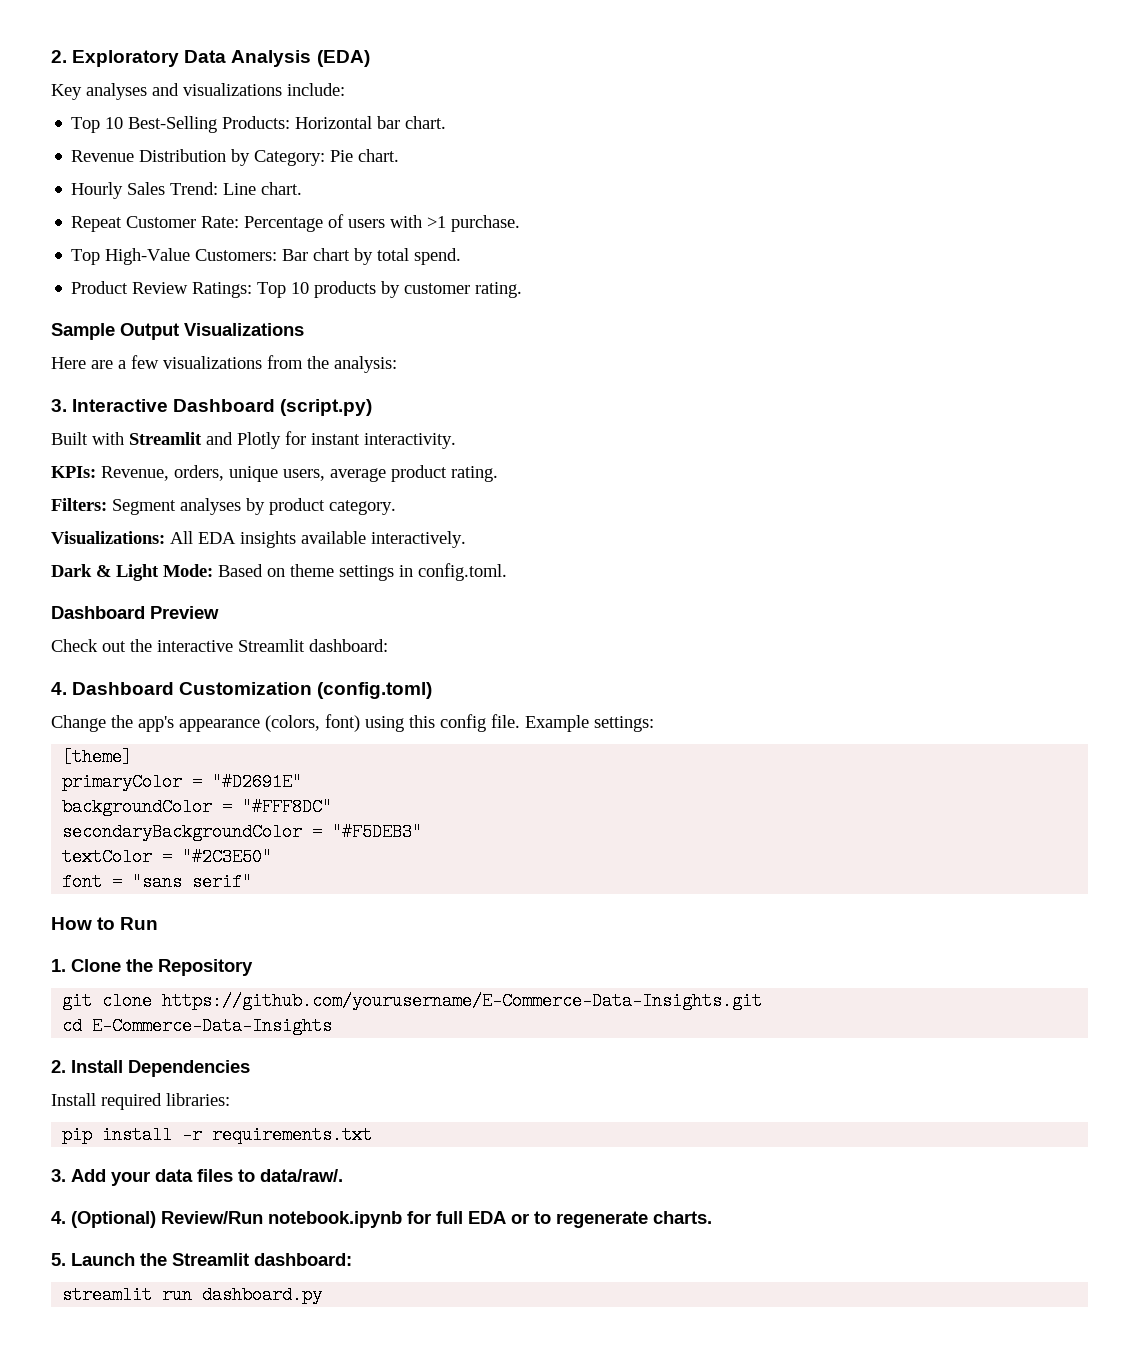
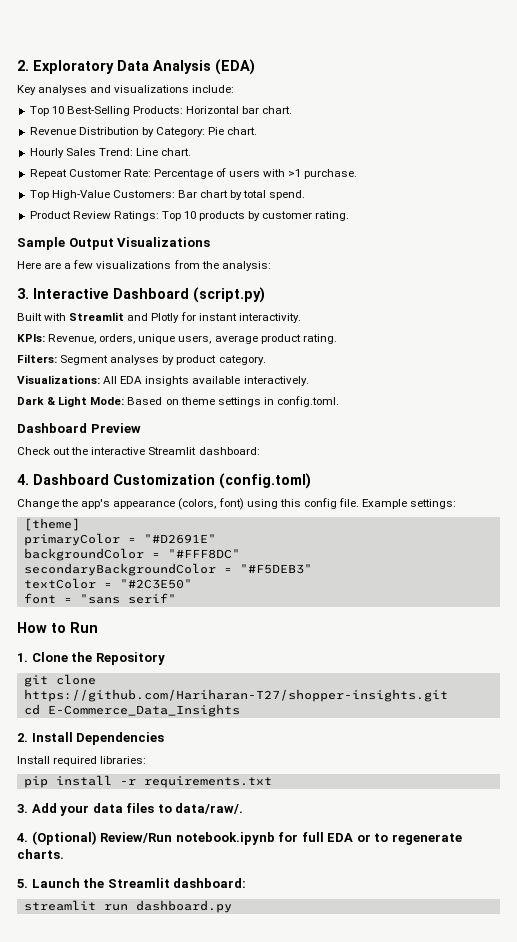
- git clone https://github.com/yourusername/E-Commerce-Data-Insights.git
+ git clone https://github.com/Hariharan-T27/shopper-insights.git
- cd E-Commerce-Data-Insights
+ cd E-Commerce_Data_Insights

